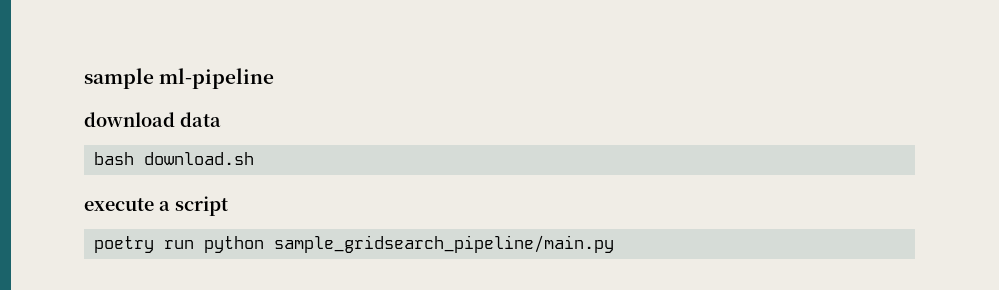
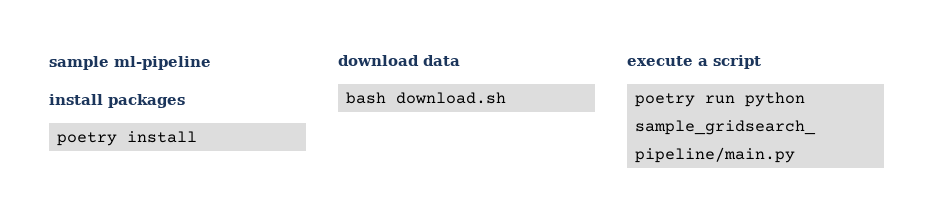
+ install packages
+ poetry install

